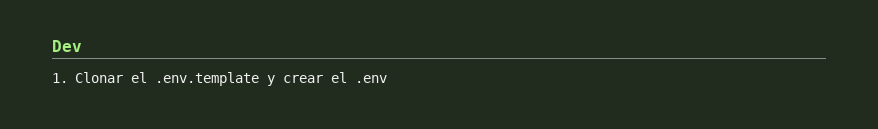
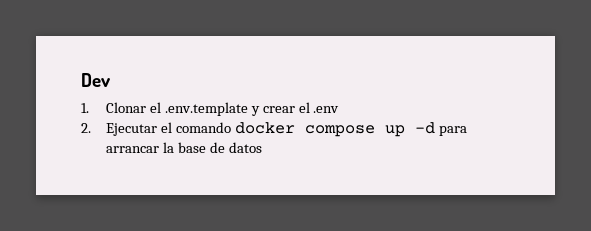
+ 2. Ejecutar el comando docker compose up -d para arrancar la base de datos

